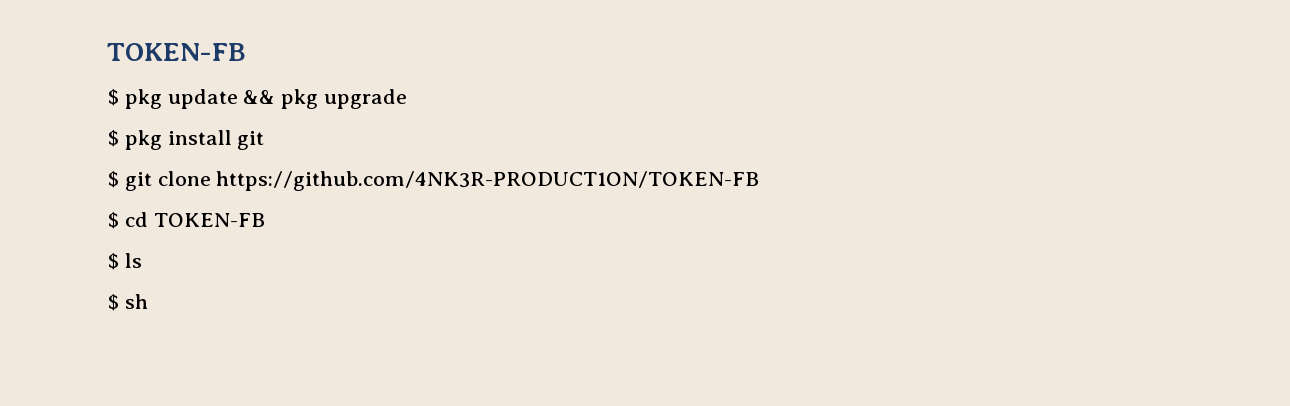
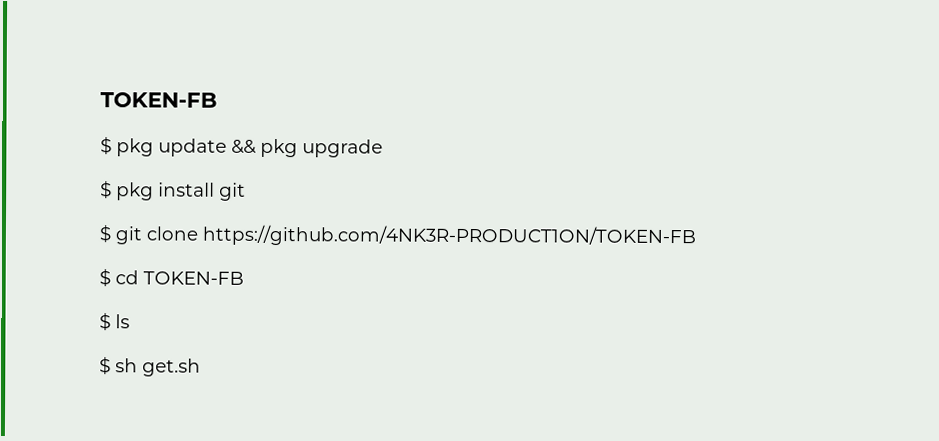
- $ sh
+ $ sh get.sh

